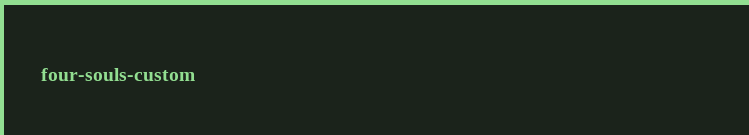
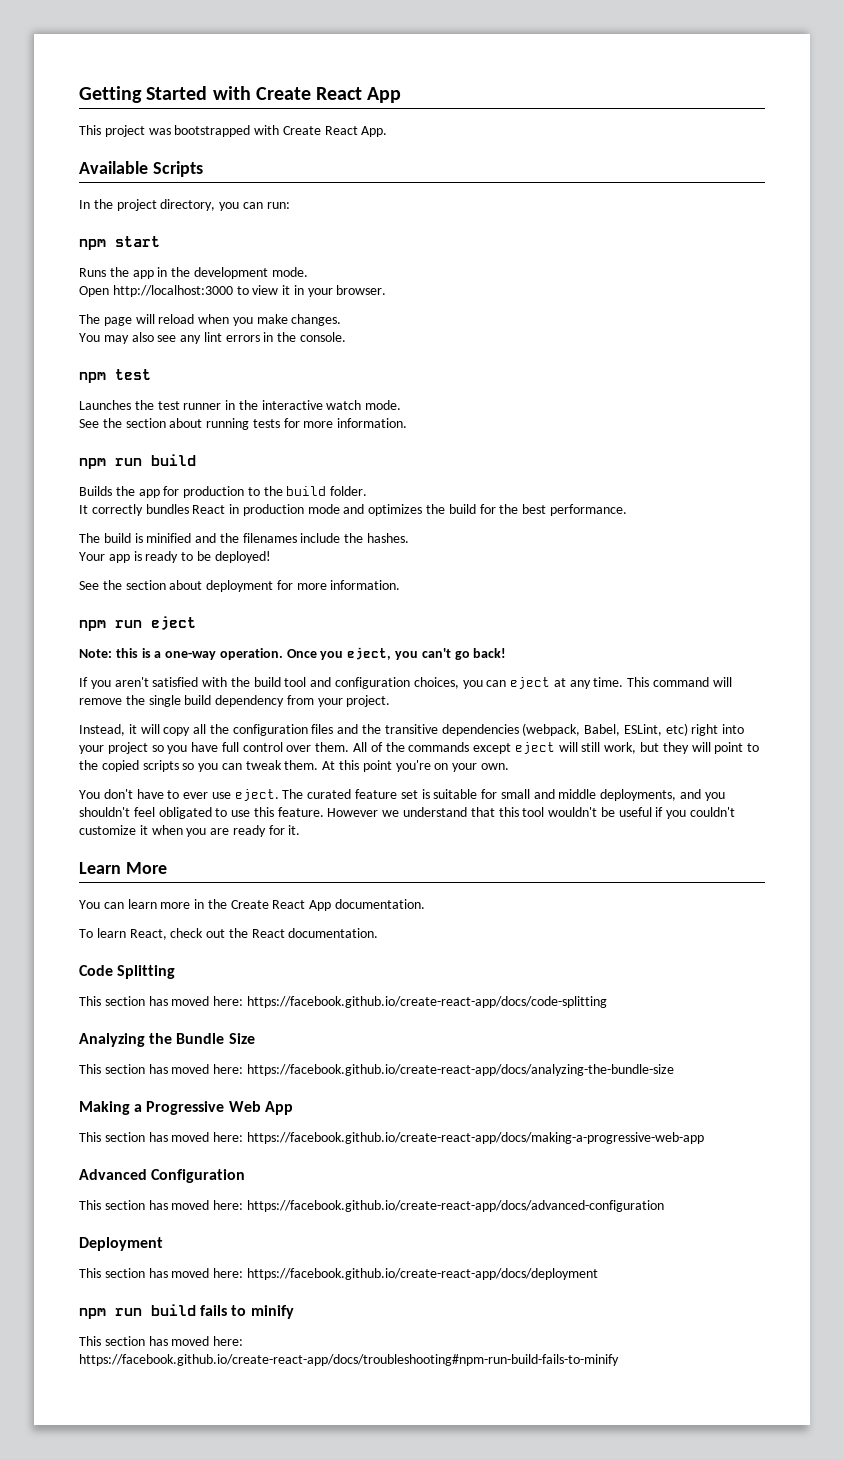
- four-souls-custom
+ Getting Started with Create React App
+ This project was bootstrapped with Create React App.
+ Available Scripts
+ In the project directory, you can run:
+ npm start
+ Runs the app in the development mode.
+ Open http://localhost:3000 to view it in your browser.
+ The page will reload when you make changes.
+ You may also see any lint errors in the console.
+ npm test
+ Launches the test runner in the interactive watch mode.
+ See the section about running tests for more information.
+ npm run build
+ Builds the app for production to the build folder.
+ It correctly bundles React in production mode and optimizes the build for the best performance.
+ The build is minified and the filenames include the hashes.
+ Your app is ready to be deployed!
+ See the section about deployment for more information.
+ npm run eject
+ Note: this is a one-way operation. Once you eject, you can't go back!
+ If you aren't satisfied with the build tool and configuration choices, you can eject at any time. This command will remove the single build dependency from your project.
+ Instead, it will copy all the configuration files and the transitive dependencies (webpack, Babel, ESLint, etc) right into your project so you have full control over them. All of the commands except eject will still work, but they will point to the copied scripts so you can tweak them. At this point you're on your own.
+ You don't have to ever use eject. The curated feature set is suitable for small and middle deployments, and you shouldn't feel obligated to use this feature. However we understand that this tool wouldn't be useful if you couldn't customize it when you are ready for it.
+ Learn More
+ You can learn more in the Create React App documentation.
+ To learn React, check out the React documentation.
+ Code Splitting
+ This section has moved here: https://facebook.github.io/create-react-app/docs/code-splitting
+ Analyzing the Bundle Size
+ This section has moved here: https://facebook.github.io/create-react-app/docs/analyzing-the-bundle-size
+ Making a Progressive Web App
+ This section has moved here: https://facebook.github.io/create-react-app/docs/making-a-progressive-web-app
+ Advanced Configuration
+ This section has moved here: https://facebook.github.io/create-react-app/docs/advanced-configuration
+ Deployment
+ This section has moved here: https://facebook.github.io/create-react-app/docs/deployment
+ npm run build fails to minify
+ This section has moved here: https://facebook.github.io/create-react-app/docs/troubleshooting#npm-run-build-fails-to-minify

